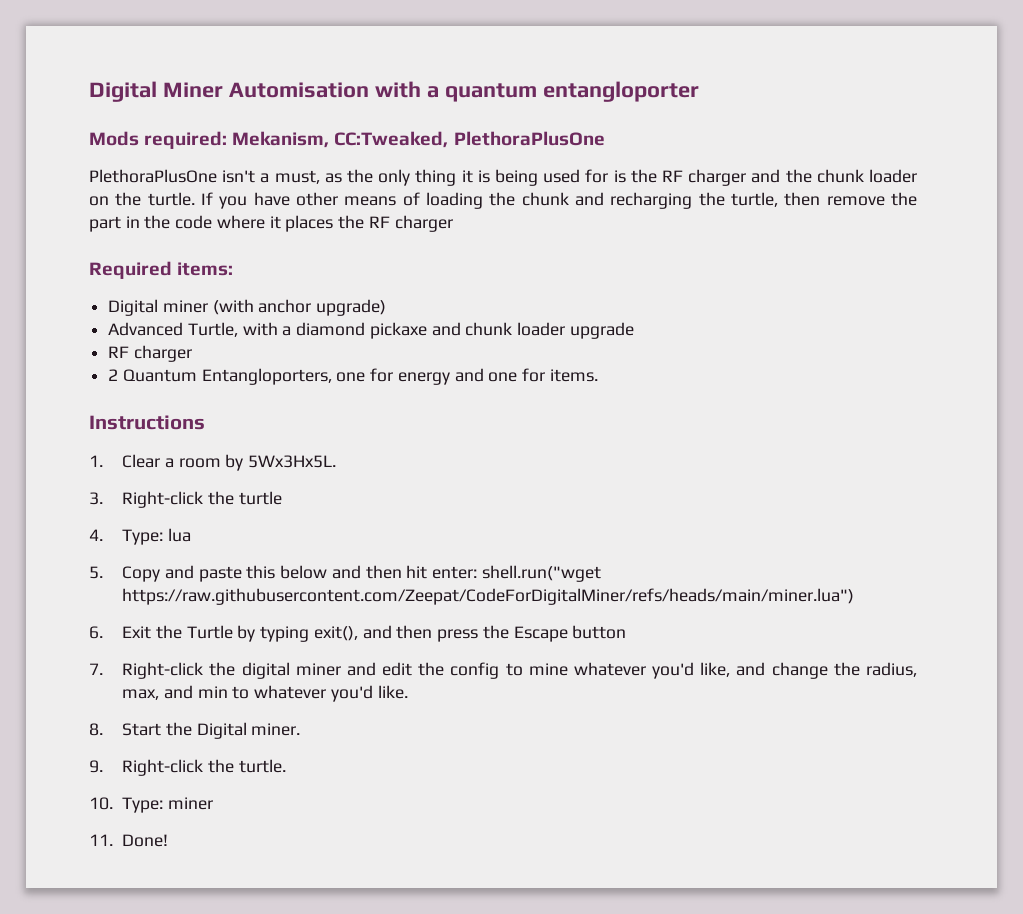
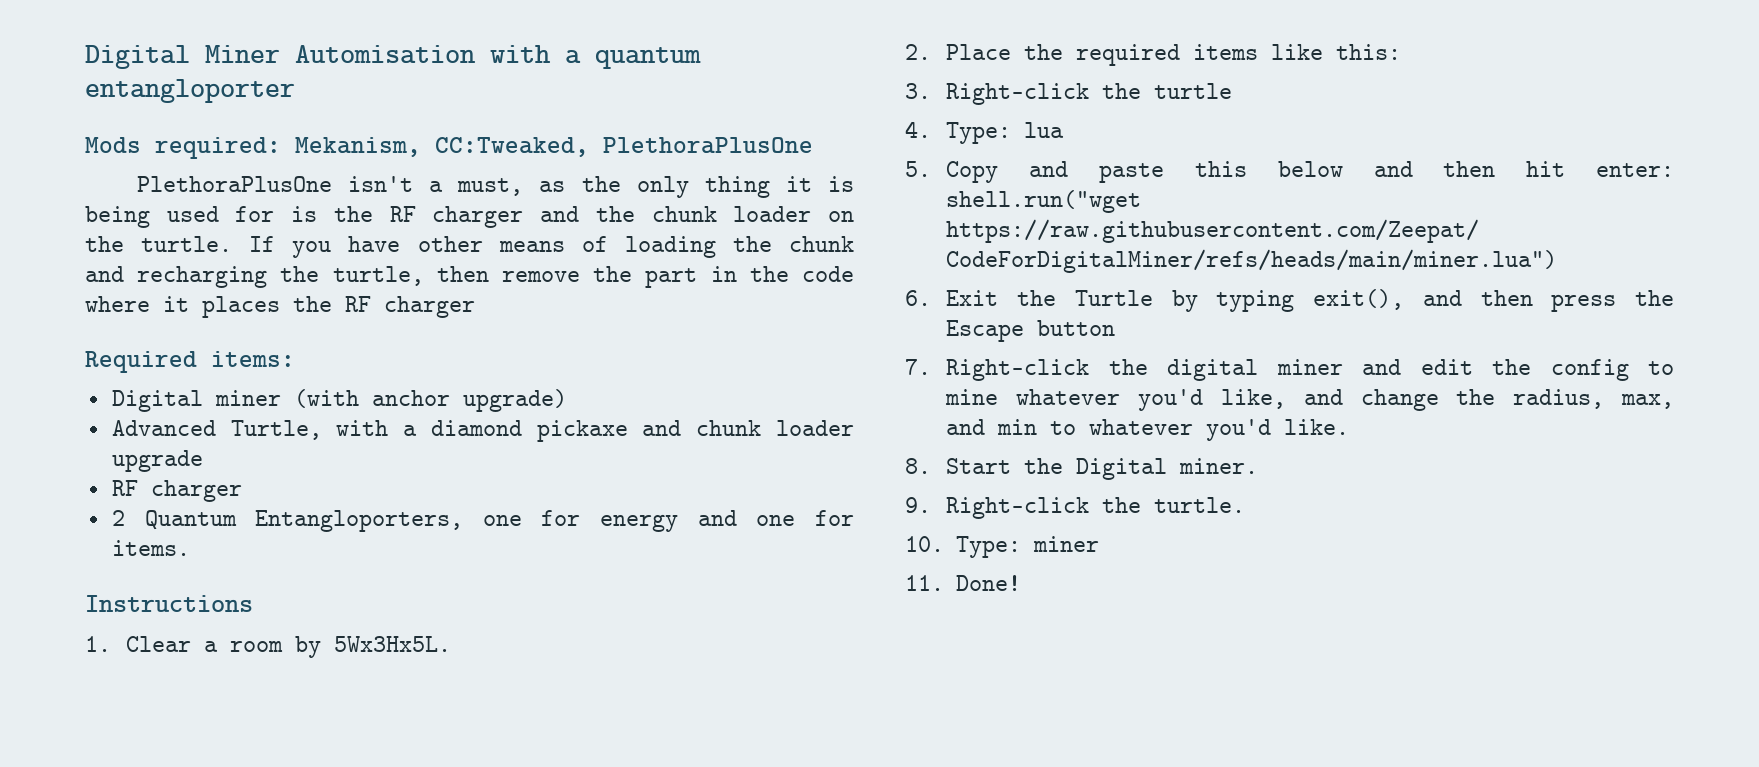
+ 2. Place the required items like this:

